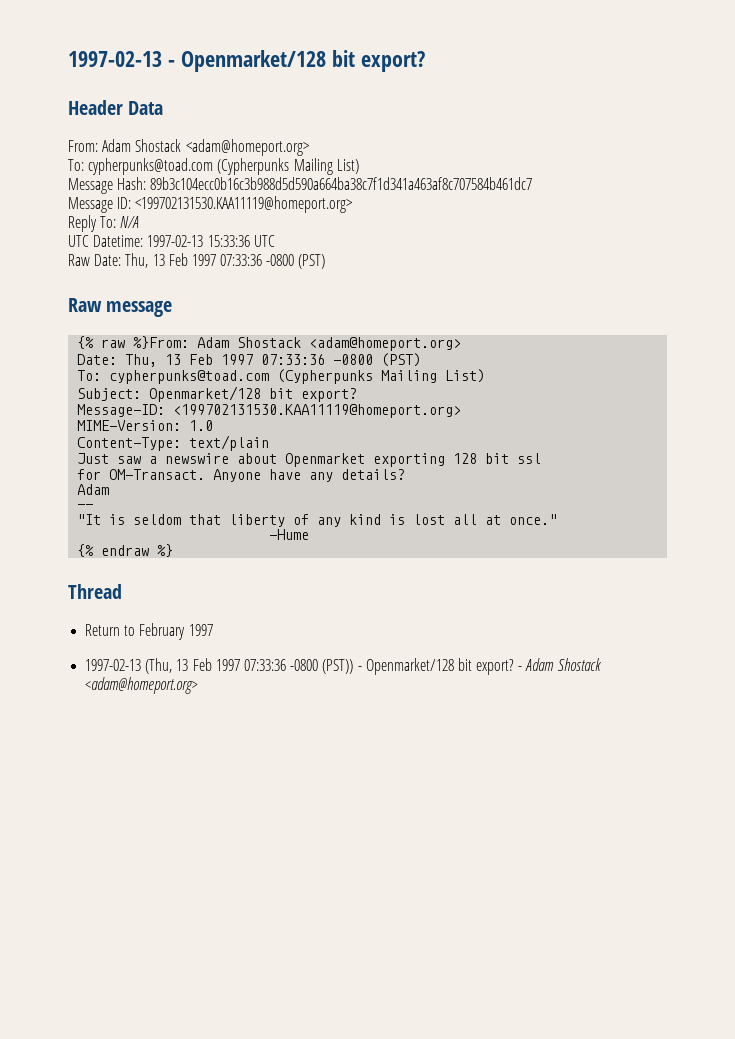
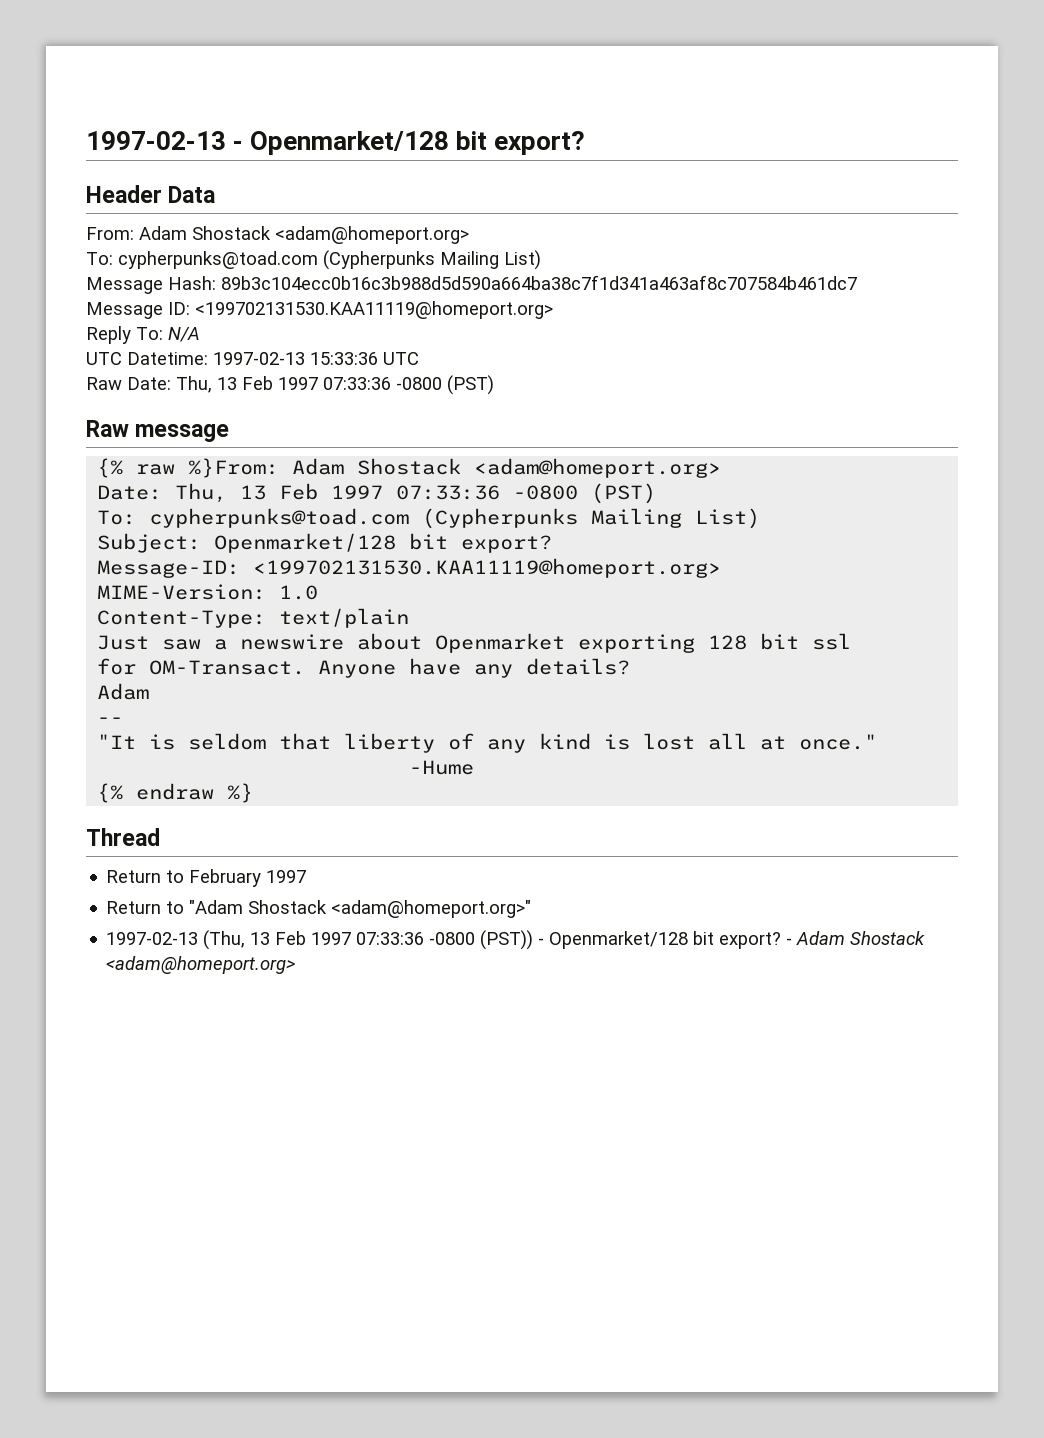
+ Return to "Adam Shostack <adam@homeport.org>"

